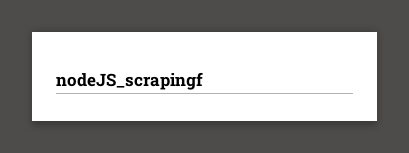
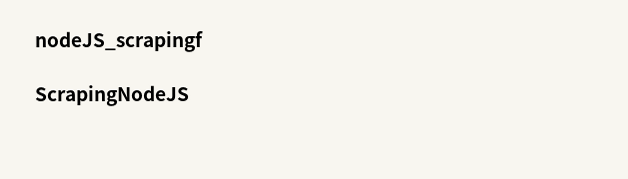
+ ScrapingNodeJS

